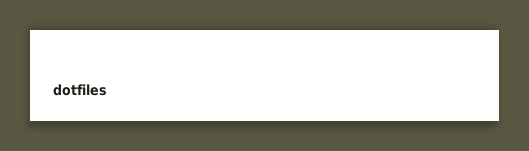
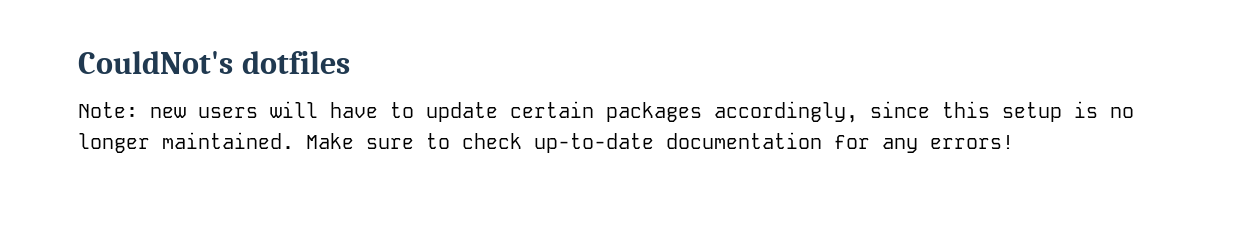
- dotfiles
+ CouldNot's dotfiles
+ Note: new users will have to update certain packages accordingly, since this setup is no longer maintained. Make sure to check up-to-date documentation for any errors!

